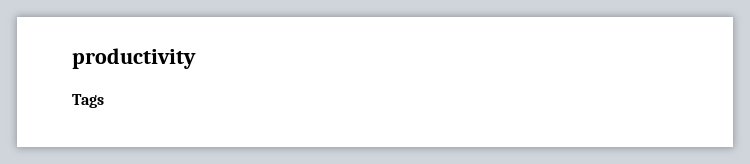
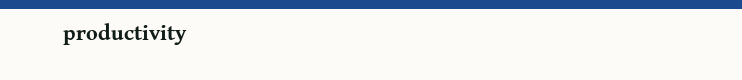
- Tags

